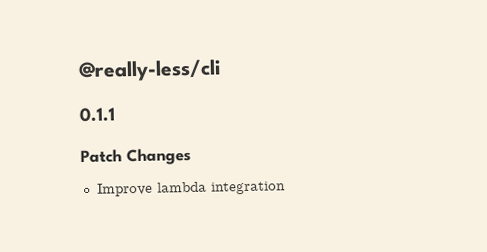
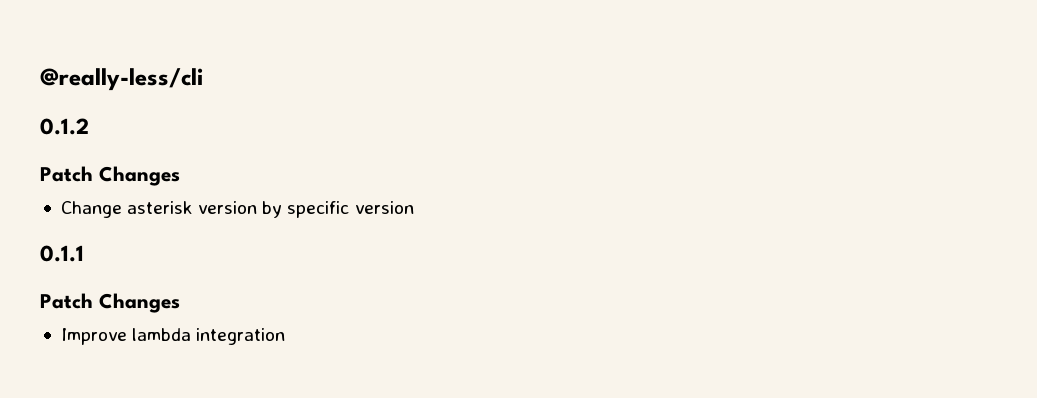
+ 0.1.2
+ Patch Changes
+ Change asterisk version by specific version

